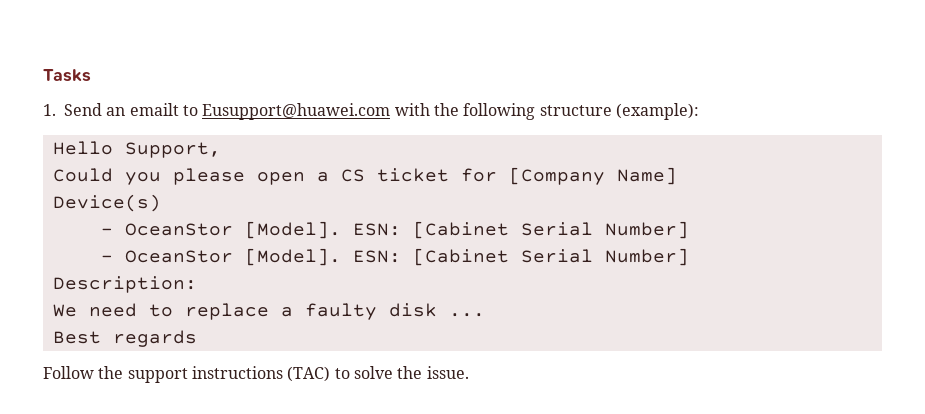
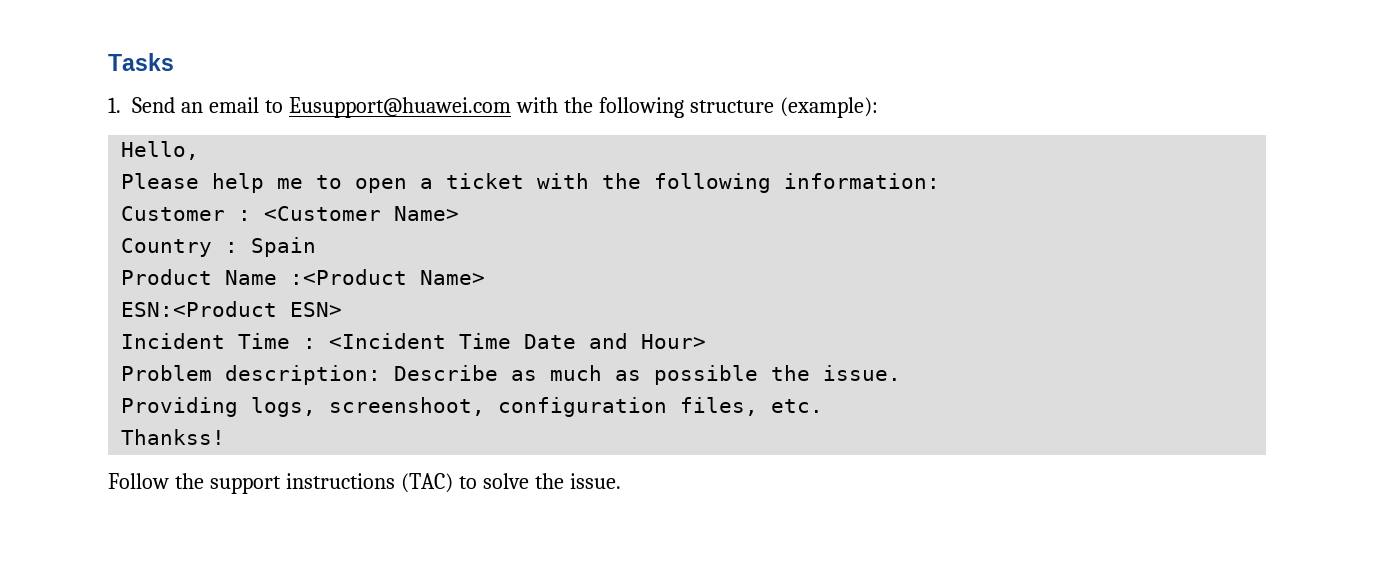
- 1. Send an emailt to Eusupport@huawei.com with the following structure (example):
+ 1. Send an email to Eusupport@huawei.com with the following structure (example):
- Hello Support,
- Could you please open a CS ticket for [Company Name]
- Device(s)
- - OceanStor [Model]. ESN: [Cabinet Serial Number]
- - OceanStor [Model]. ESN: [Cabinet Serial Number]
- Description:
- We need to replace a faulty disk ...
- Best regards
+ Hello,
+ Please help me to open a ticket with the following information:
+ Customer : <Customer Name>
+ Country : Spain
+ Product Name :<Product Name>
+ ESN:<Product ESN>
+ Incident Time : <Incident Time Date and Hour>
+ Problem description: Describe as much as possible the issue.
+ Providing logs, screenshoot, configuration files, etc.
+ Thankss!

